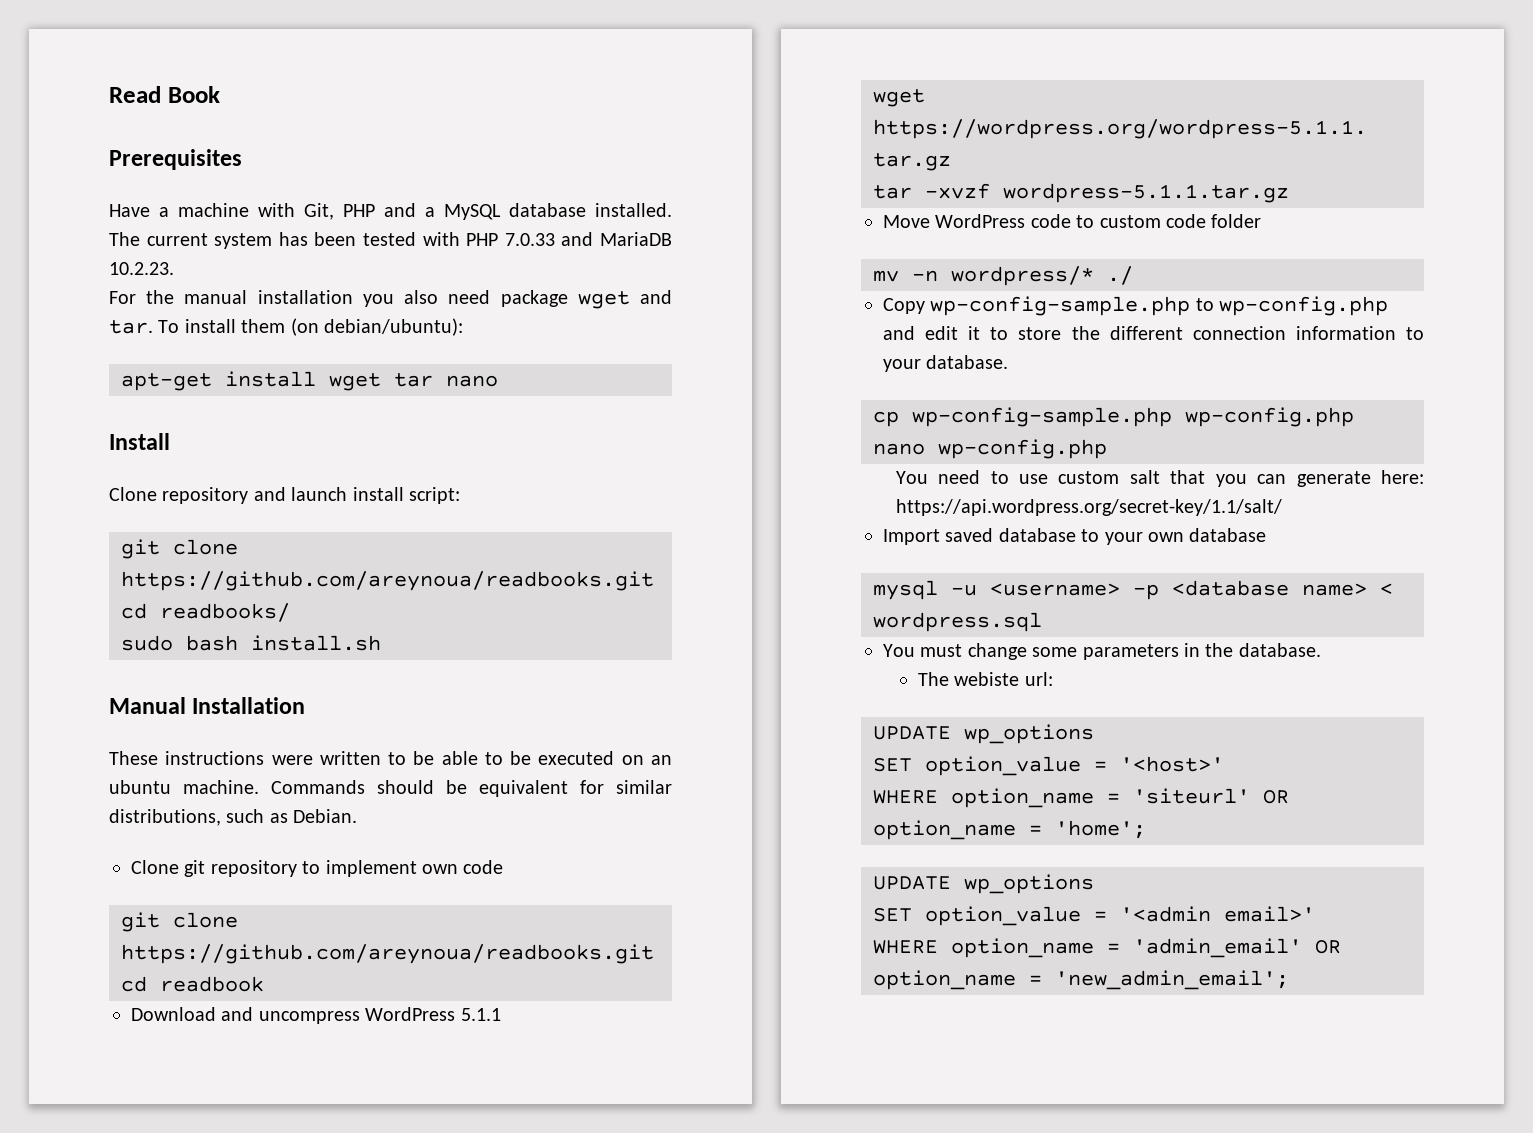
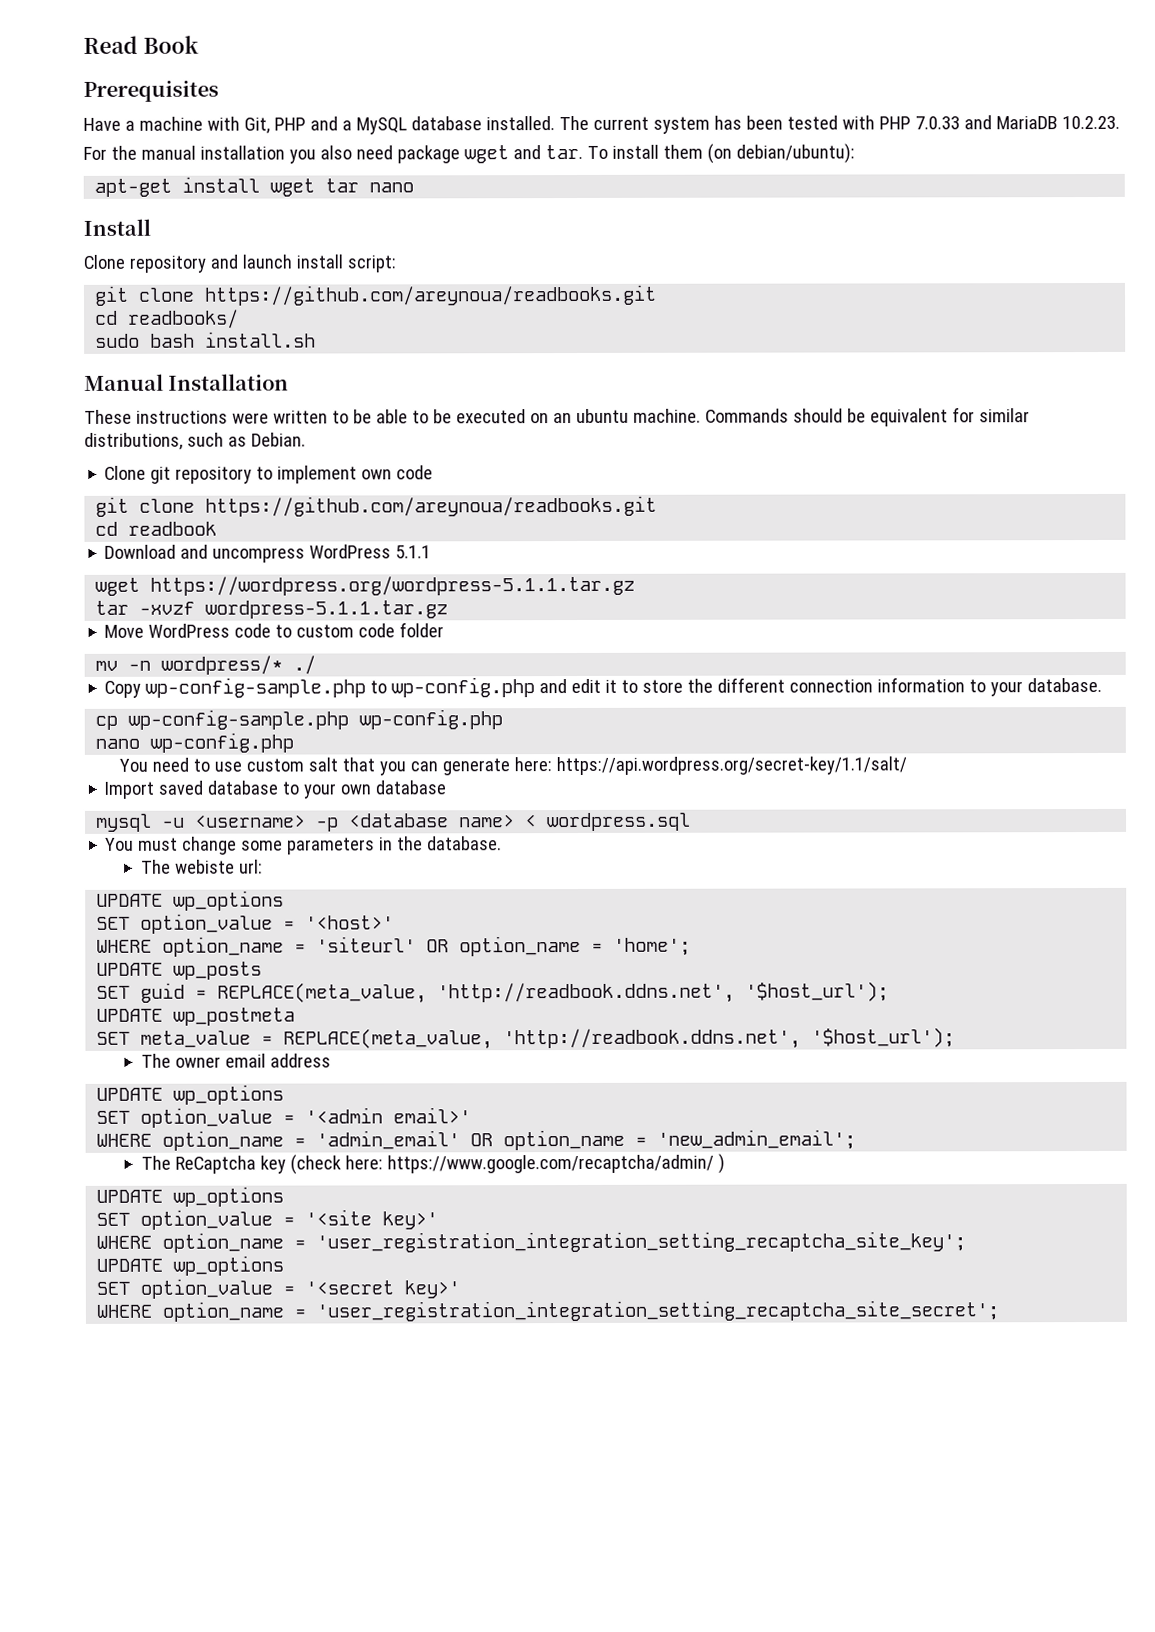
+ UPDATE wp_posts
+ SET guid = REPLACE(meta_value, 'http://readbook.ddns.net', '$host_url');
+ UPDATE wp_postmeta
+ SET meta_value = REPLACE(meta_value, 'http://readbook.ddns.net', '$host_url');
+ The owner email address
+ The ReCaptcha key (check here: https://www.google.com/recaptcha/admin/ )
+ UPDATE wp_options
+ SET option_value = '<site key>'
+ WHERE option_name = 'user_registration_integration_setting_recaptcha_site_key';
+ UPDATE wp_options
+ SET option_value = '<secret key>'
+ WHERE option_name = 'user_registration_integration_setting_recaptcha_site_secret';

